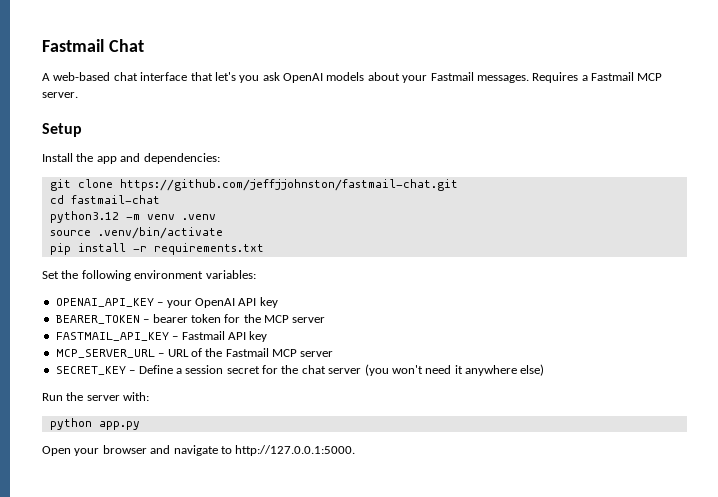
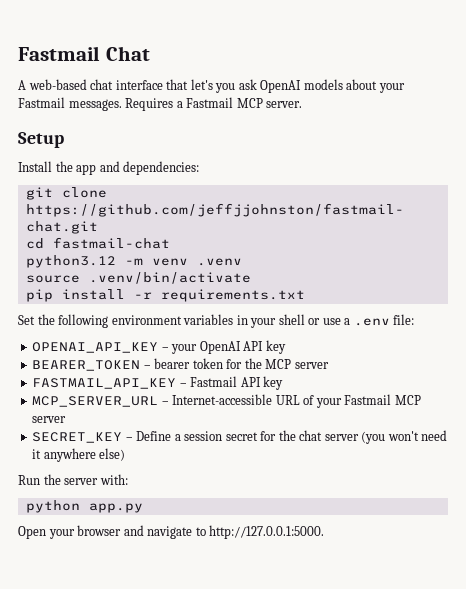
- Set the following environment variables:
+ Set the following environment variables in your shell or use a .env file:
- MCP_SERVER_URL – URL of the Fastmail MCP server
+ MCP_SERVER_URL – Internet-accessible URL of your Fastmail MCP server

